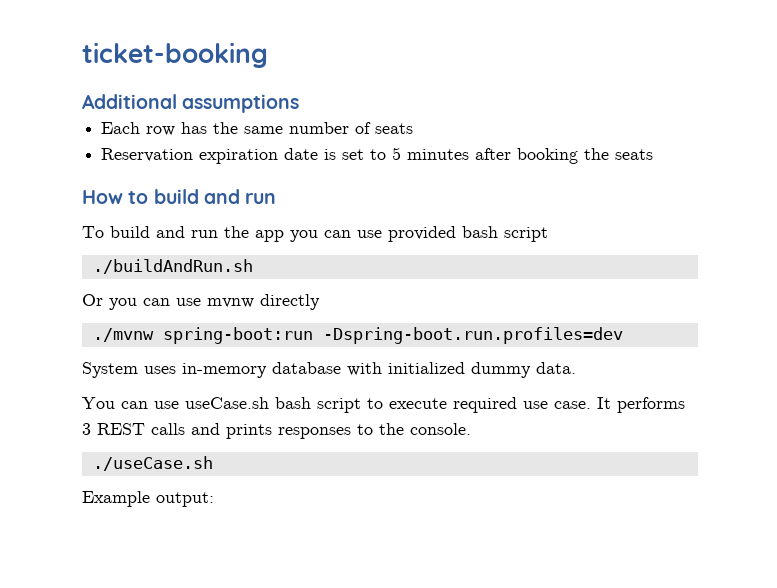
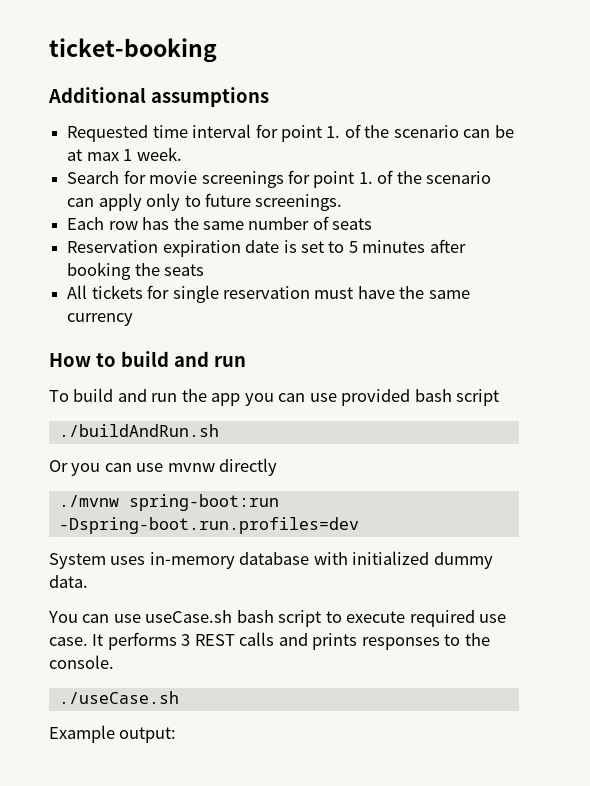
+ Requested time interval for point 1. of the scenario can be at max 1 week.
+ Search for movie screenings for point 1. of the scenario can apply only to future screenings.
+ All tickets for single reservation must have the same currency

